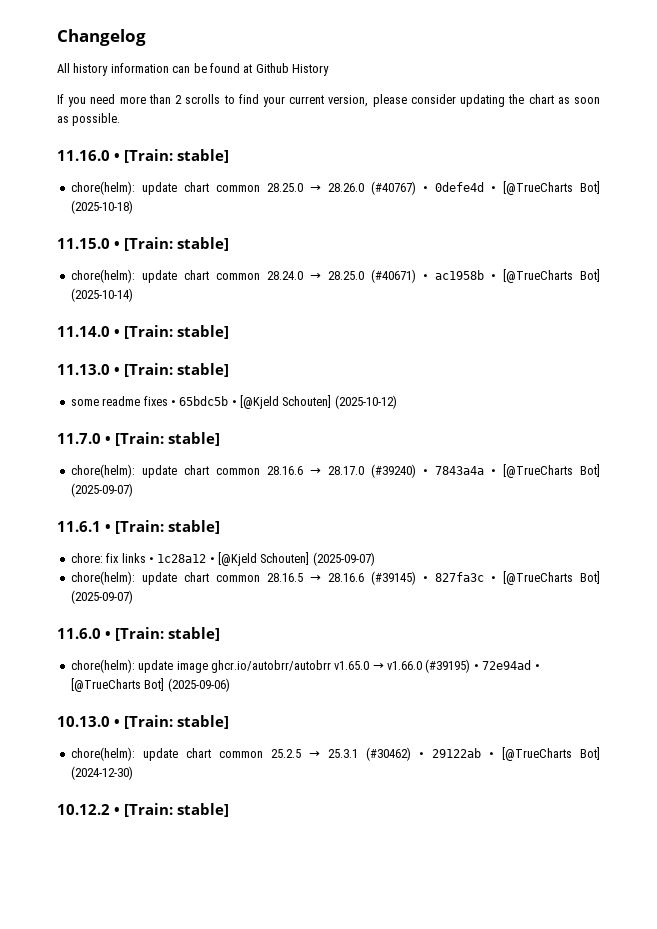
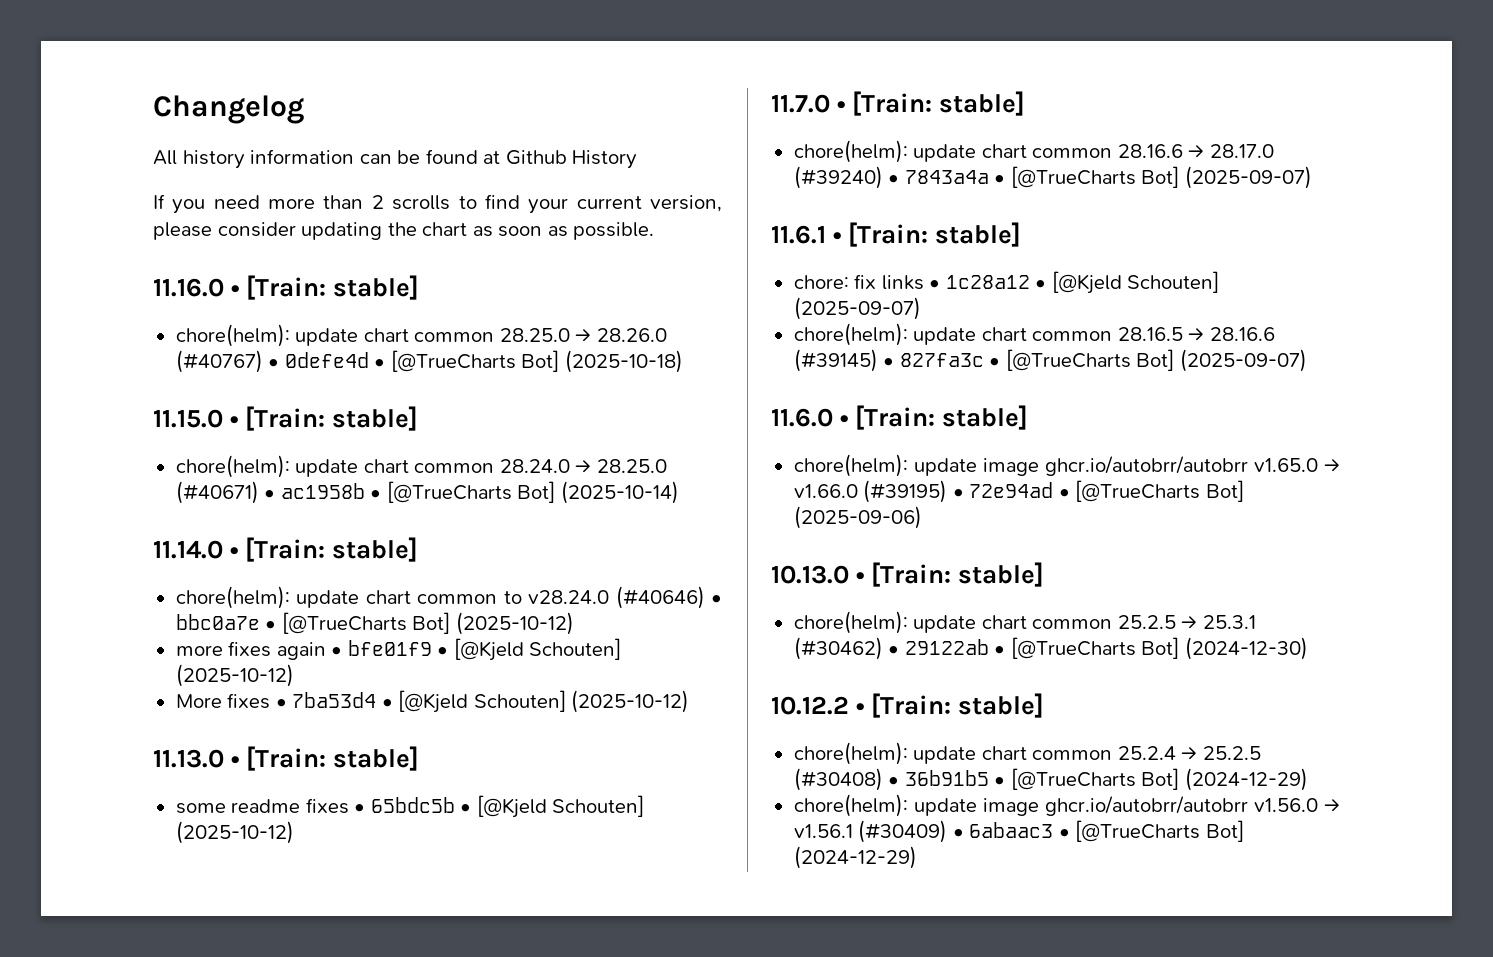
+ chore(helm): update chart common to v28.24.0 (#40646) • bbc0a7e • [@TrueCharts Bot] (2025-10-12)
+ more fixes again • bfe01f9 • [@Kjeld Schouten] (2025-10-12)
+ More fixes • 7ba53d4 • [@Kjeld Schouten] (2025-10-12)
+ chore(helm): update chart common 25.2.4 → 25.2.5 (#30408) • 36b91b5 • [@TrueCharts Bot] (2024-12-29)
+ chore(helm): update image ghcr.io/autobrr/autobrr v1.56.0 → v1.56.1 (#30409) • 6abaac3 • [@TrueCharts Bot] (2024-12-29)

